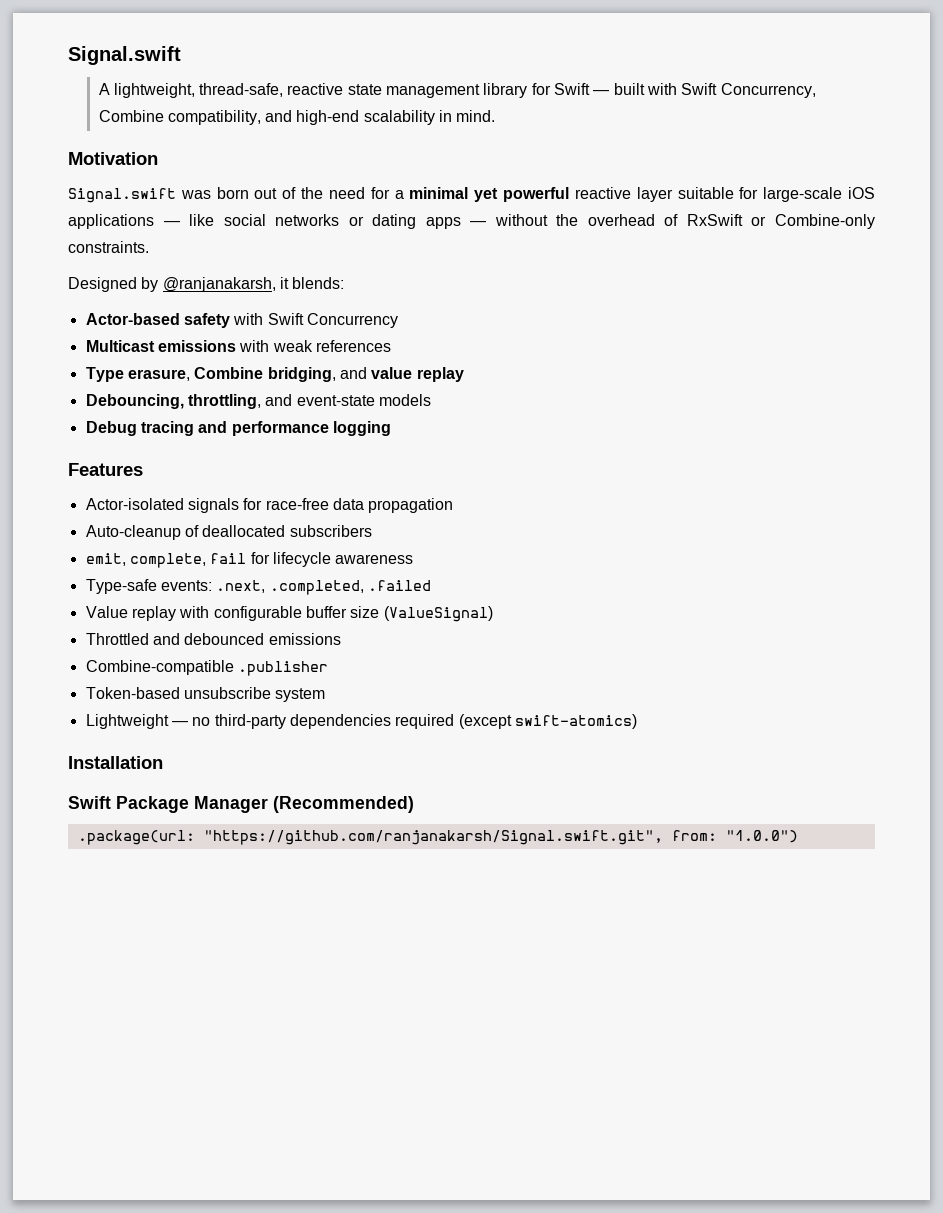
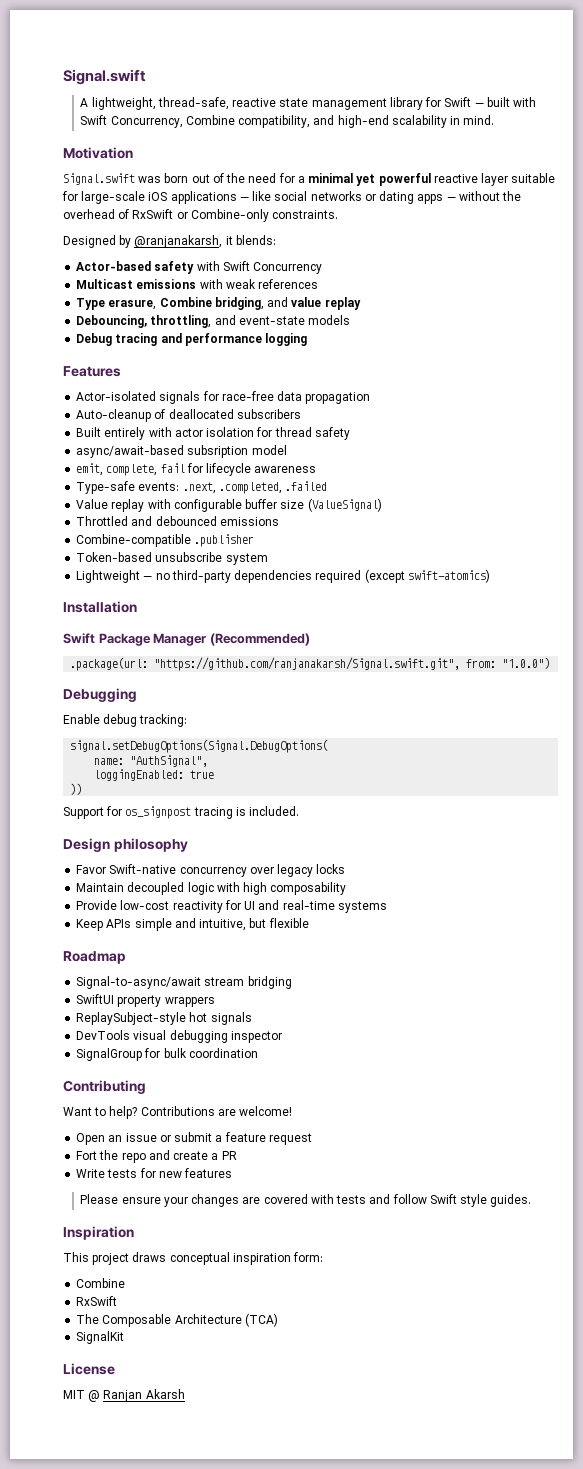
+ Built entirely with actor isolation for thread safety
+ async/await-based subsription model
+ Debugging
+ Enable debug tracking:
+ signal.setDebugOptions(Signal.DebugOptions(
+ name: "AuthSignal",
+ loggingEnabled: true
+ ))
+ Support for os_signpost tracing is included.
+ Design philosophy
+ Favor Swift-native concurrency over legacy locks
+ Maintain decoupled logic with high composability
+ Provide low-cost reactivity for UI and real-time systems
+ Keep APIs simple and intuitive, but flexible
+ Roadmap
+ Signal-to-async/await stream bridging
+ SwiftUI property wrappers
+ ReplaySubject-style hot signals
+ DevTools visual debugging inspector
+ SignalGroup for bulk coordination
+ Contributing
+ Want to help? Contributions are welcome!
+ Open an issue or submit a feature request
+ Fort the repo and create a PR
+ Write tests for new features
+ Please ensure your changes are covered with tests and follow Swift style guides.
+ Inspiration
+ This project draws conceptual inspiration form:
+ Combine
+ RxSwift
+ The Composable Architecture (TCA)
+ SignalKit
+ License
+ MIT @ Ranjan Akarsh

